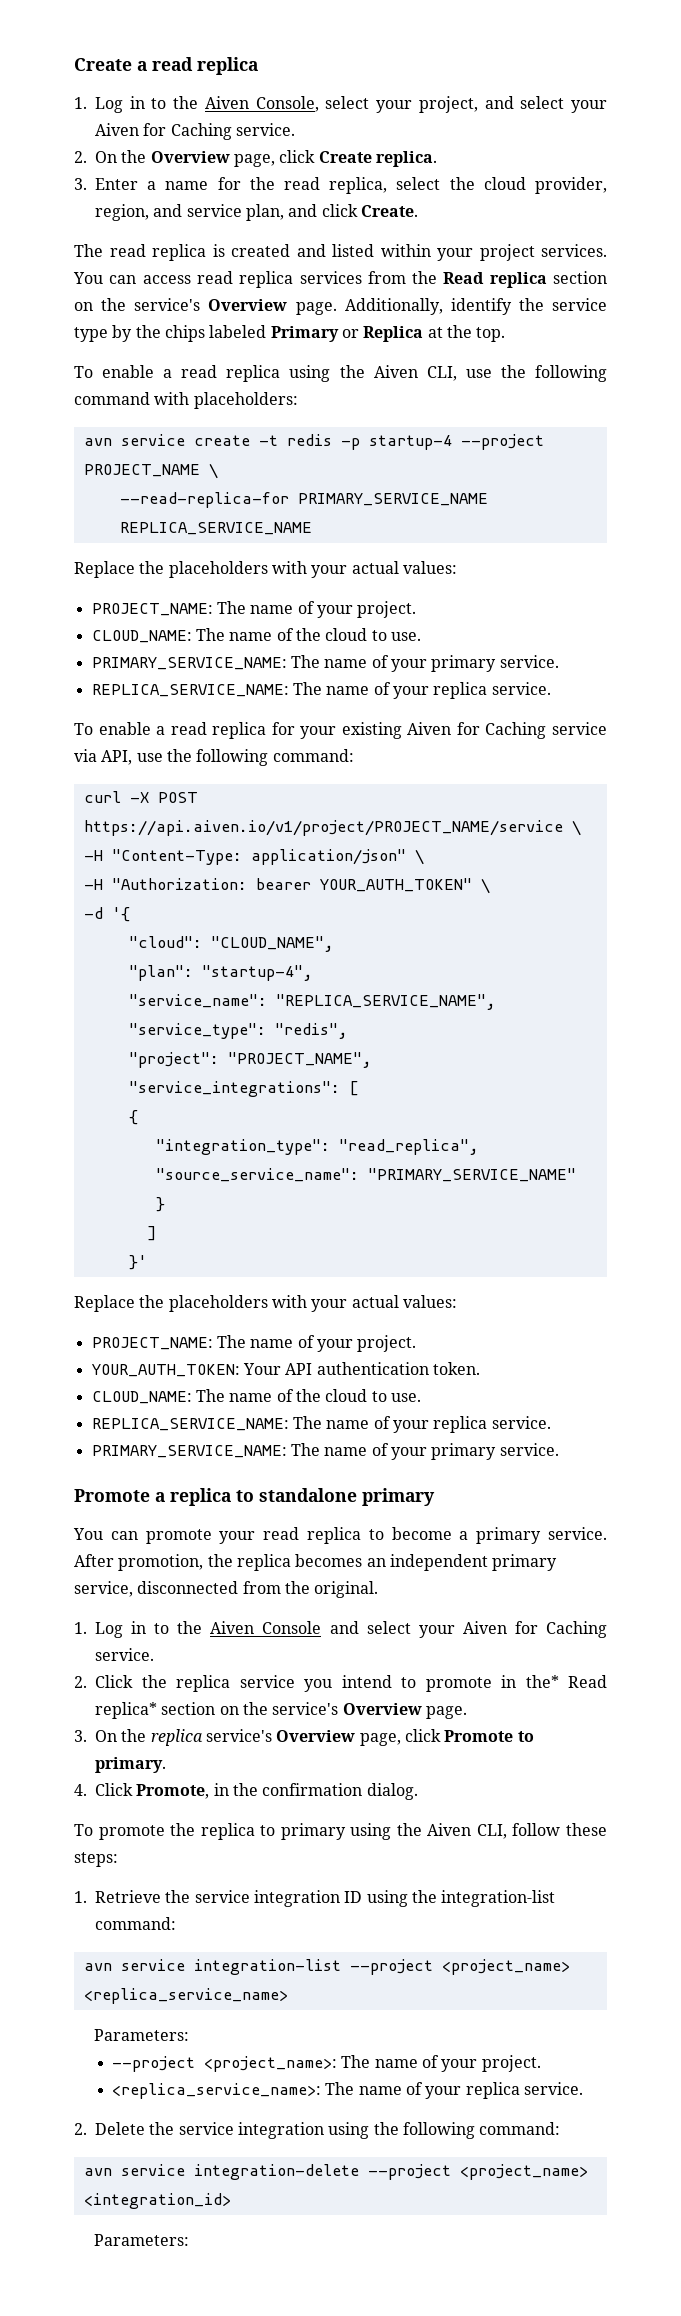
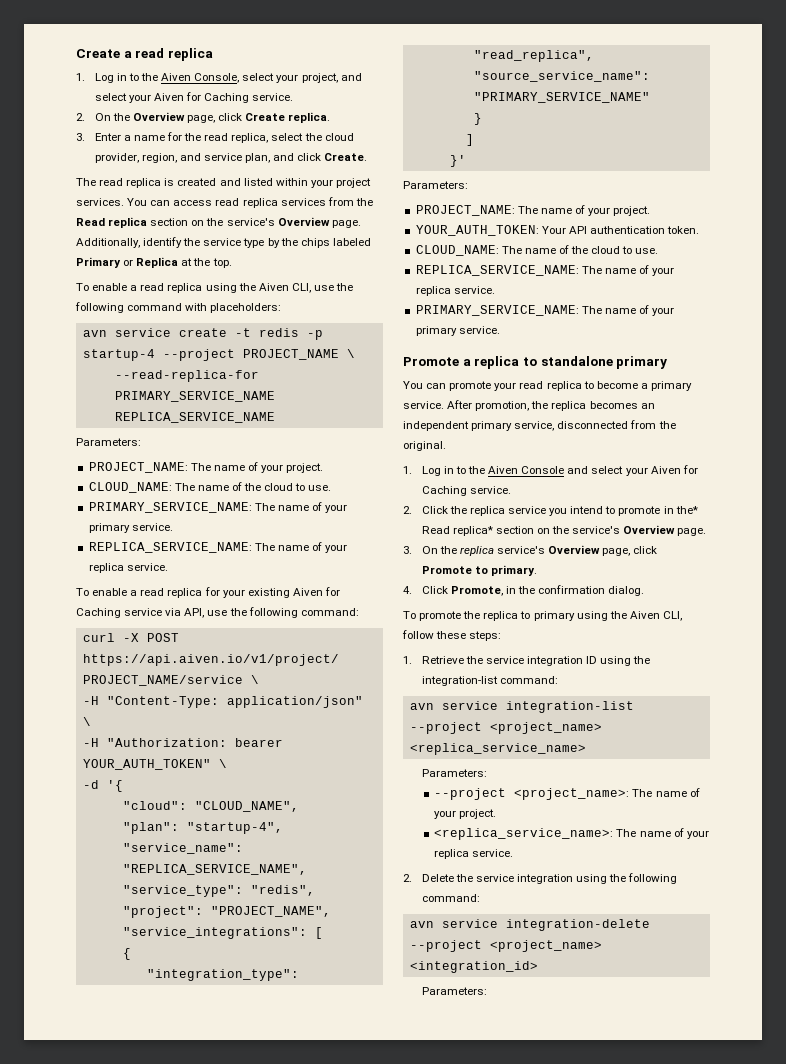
  --read-replica-for PRIMARY_SERVICE_NAME REPLICA_SERVICE_NAME
- Replace the placeholders with your actual values:
+ Parameters:
  }'
- Replace the placeholders with your actual values:
+ Parameters:

